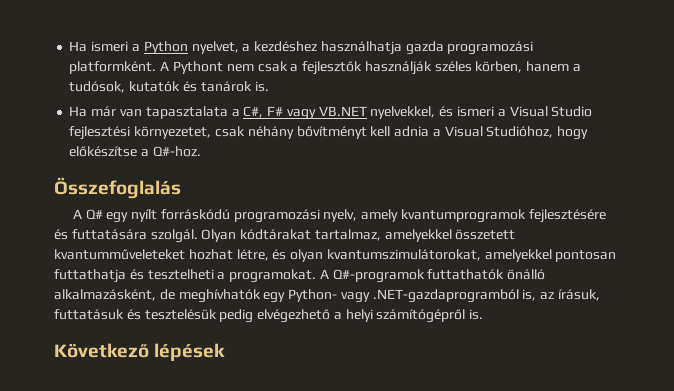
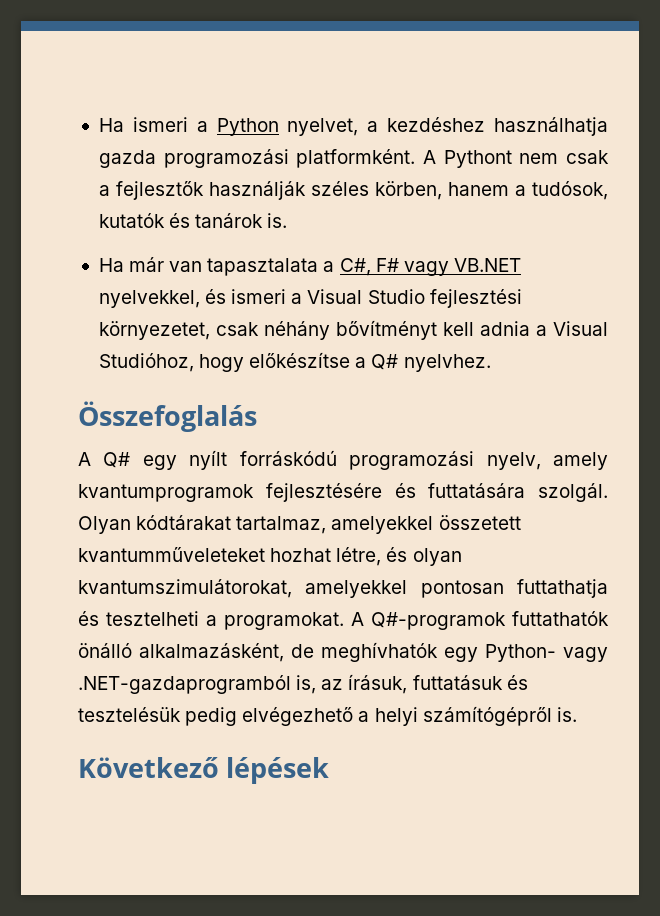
- Ha már van tapasztalata a C#, F# vagy VB.NET nyelvekkel, és ismeri a Visual Studio fejlesztési környezetet, csak néhány bővítményt kell adnia a Visual Studióhoz, hogy előkészítse a Q#-hoz.
+ Ha már van tapasztalata a C#, F# vagy VB.NET nyelvekkel, és ismeri a Visual Studio fejlesztési környezetet, csak néhány bővítményt kell adnia a Visual Studióhoz, hogy előkészítse a Q# nyelvhez.

